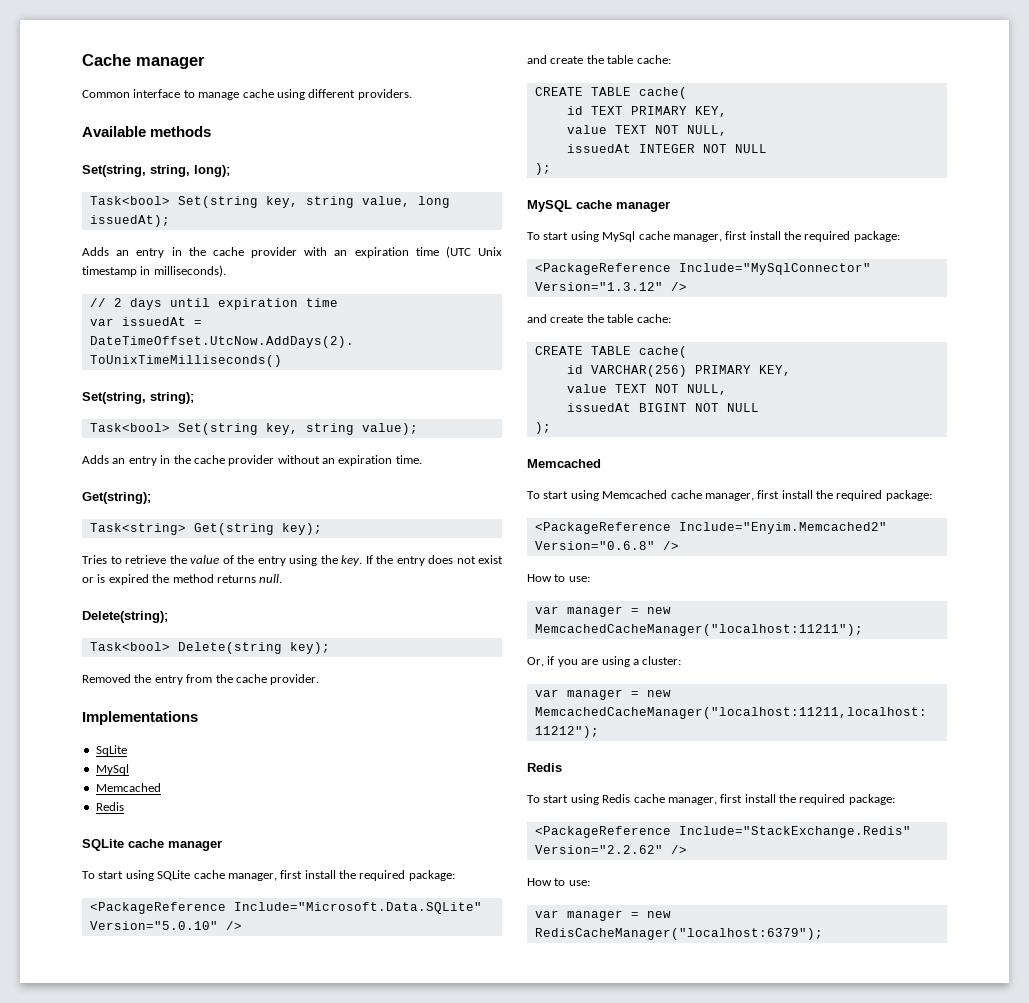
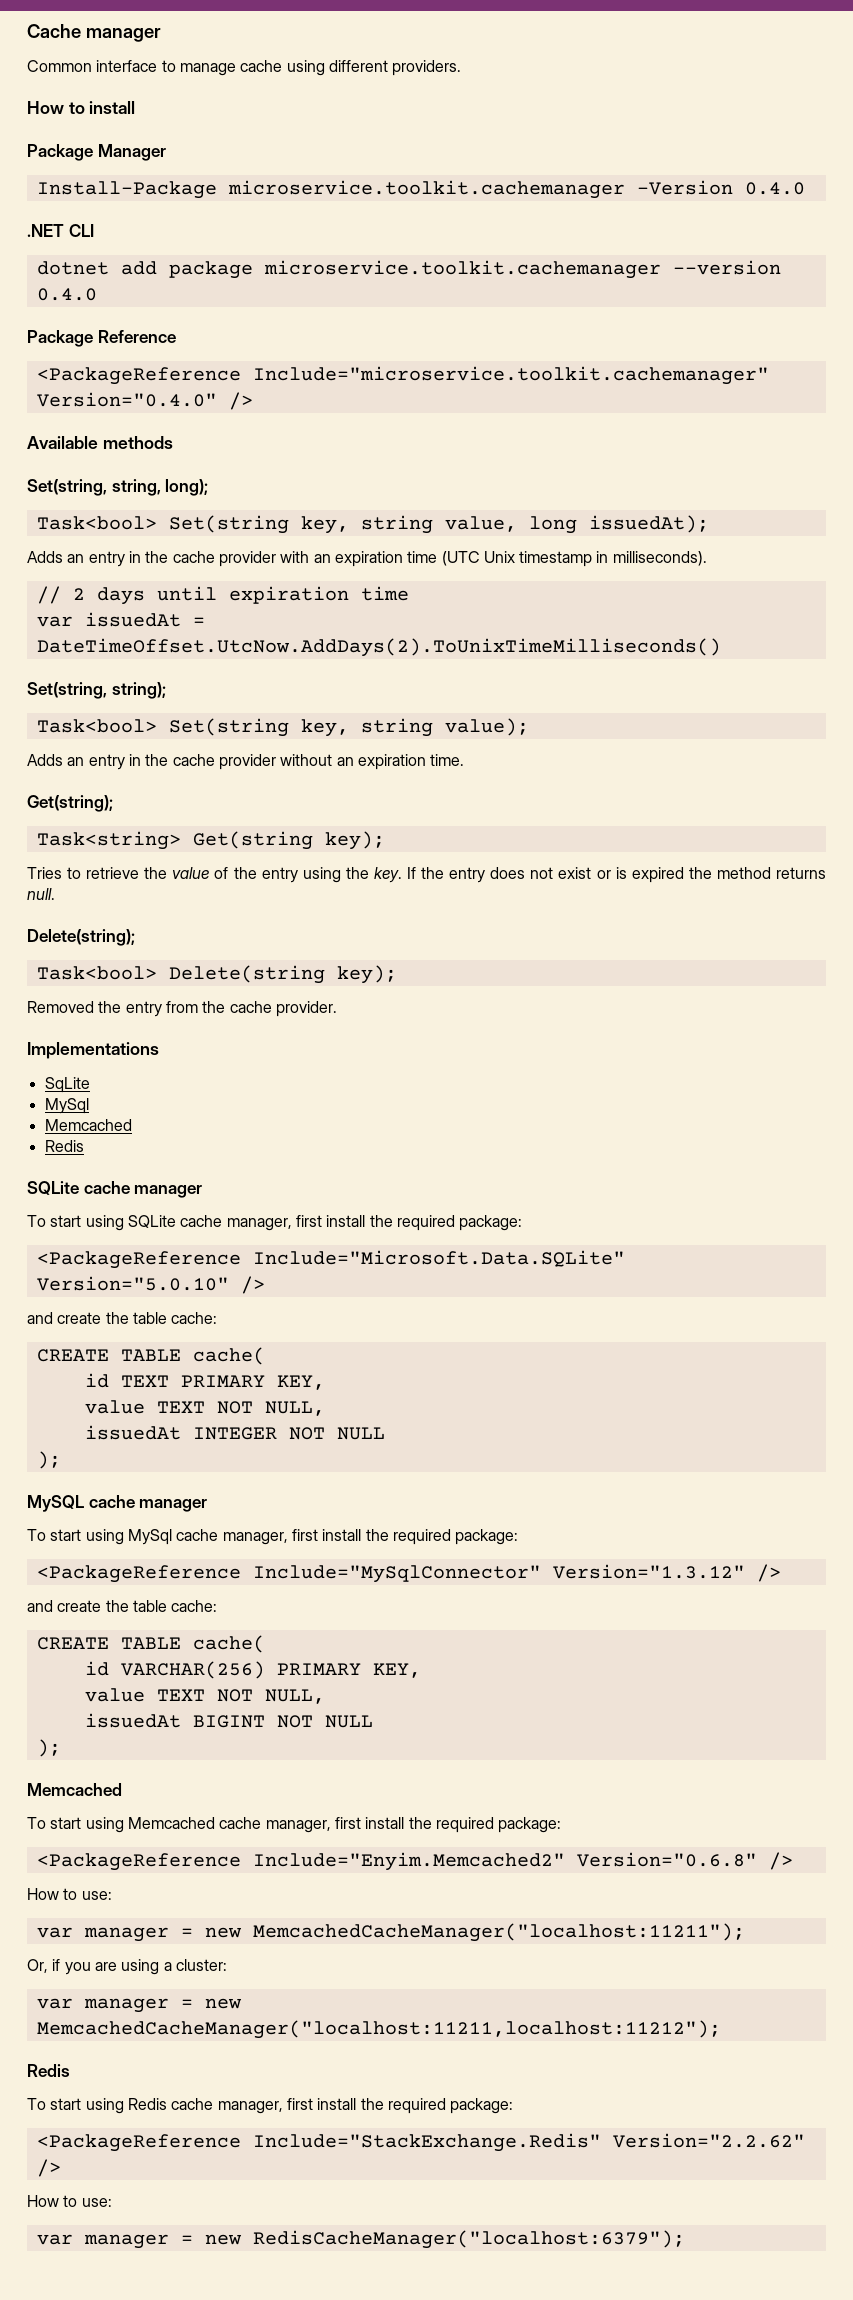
+ How to install
+ Package Manager
+ Install-Package microservice.toolkit.cachemanager -Version 0.4.0
+ .NET CLI
+ dotnet add package microservice.toolkit.cachemanager --version 0.4.0
+ Package Reference
+ <PackageReference Include="microservice.toolkit.cachemanager" Version="0.4.0" />

